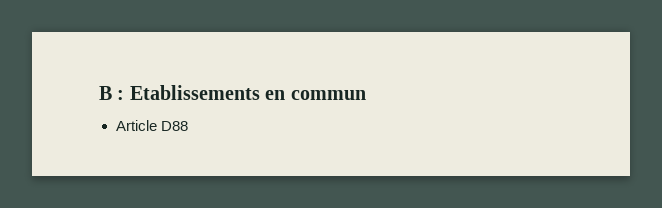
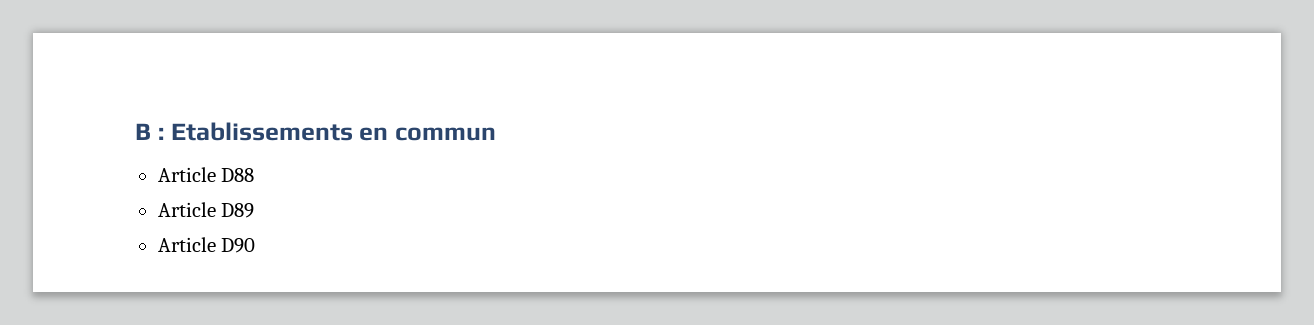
+ Article D89
+ Article D90

